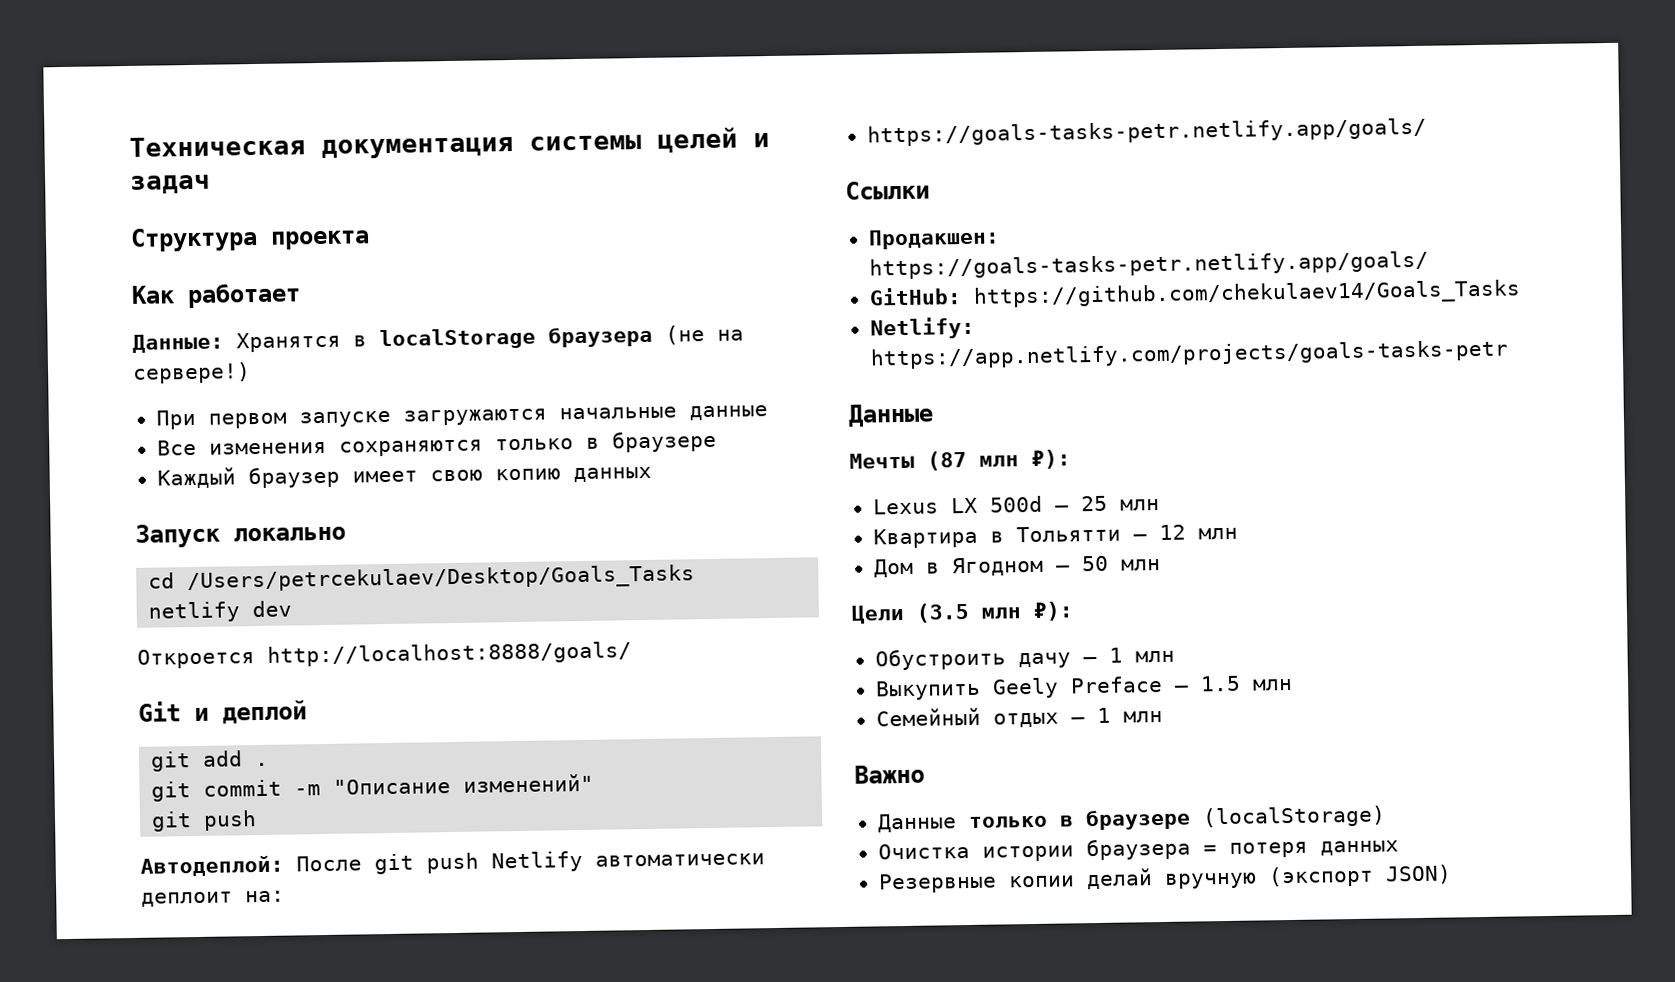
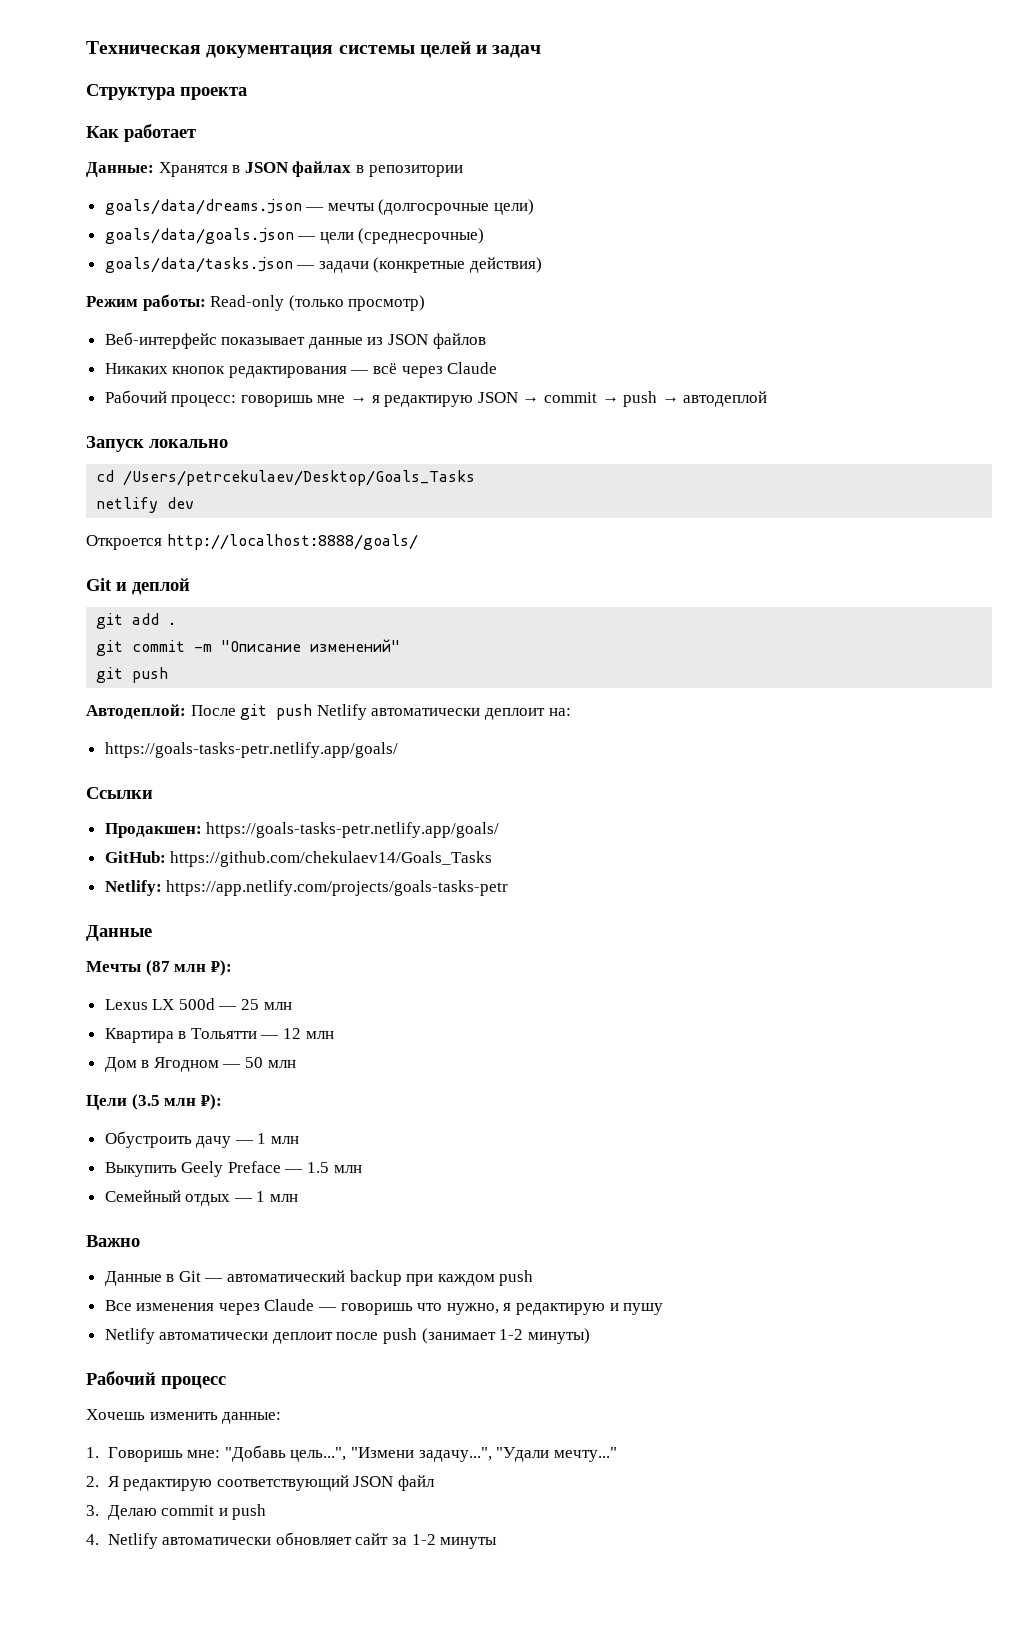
- Данные: Хранятся в localStorage браузера (не на сервере!)
- При первом запуске загружаются начальные данные
- Все изменения сохраняются только в браузере
- Каждый браузер имеет свою копию данных
+ Данные: Хранятся в JSON файлах в репозитории
+ goals/data/dreams.json — мечты (долгосрочные цели)
+ goals/data/goals.json — цели (среднесрочные)
+ goals/data/tasks.json — задачи (конкретные действия)
+ Режим работы: Read-only (только просмотр)
+ Веб-интерфейс показывает данные из JSON файлов
+ Никаких кнопок редактирования — всё через Claude
+ Рабочий процесс: говоришь мне → я редактирую JSON → commit → push → автодеплой
- Данные только в браузере (localStorage)
- Очистка истории браузера = потеря данных
- Резервные копии делай вручную (экспорт JSON)
+ Данные в Git — автоматический backup при каждом push
+ Все изменения через Claude — говоришь что нужно, я редактирую и пушу
+ Netlify автоматически деплоит после push (занимает 1-2 минуты)
+ Рабочий процесс
+ Хочешь изменить данные:
+ 1. Говоришь мне: "Добавь цель...", "Измени задачу...", "Удали мечту..."
+ 2. Я редактирую соответствующий JSON файл
+ 3. Делаю commit и push
+ 4. Netlify автоматически обновляет сайт за 1-2 минуты

